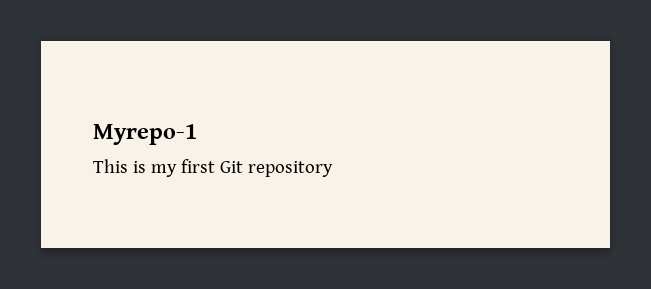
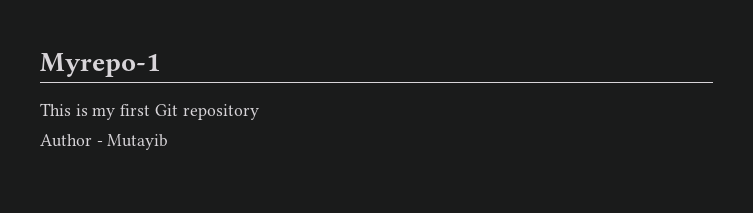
+ Author - Mutayib

